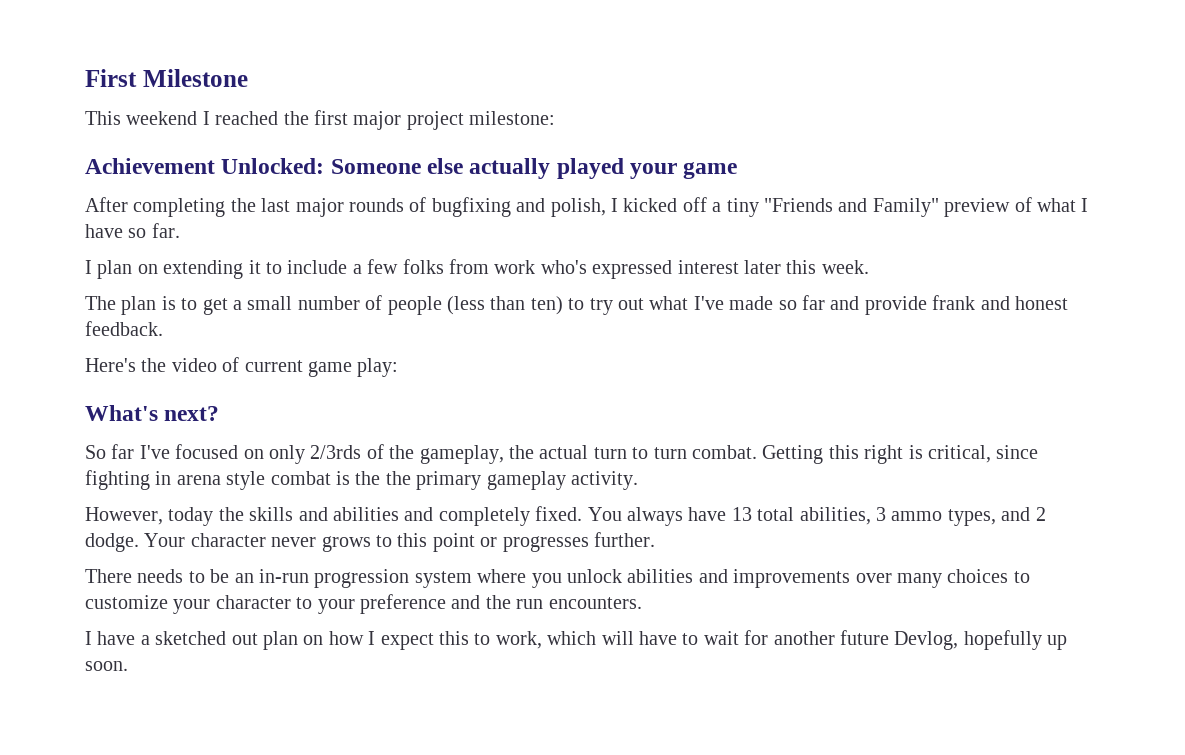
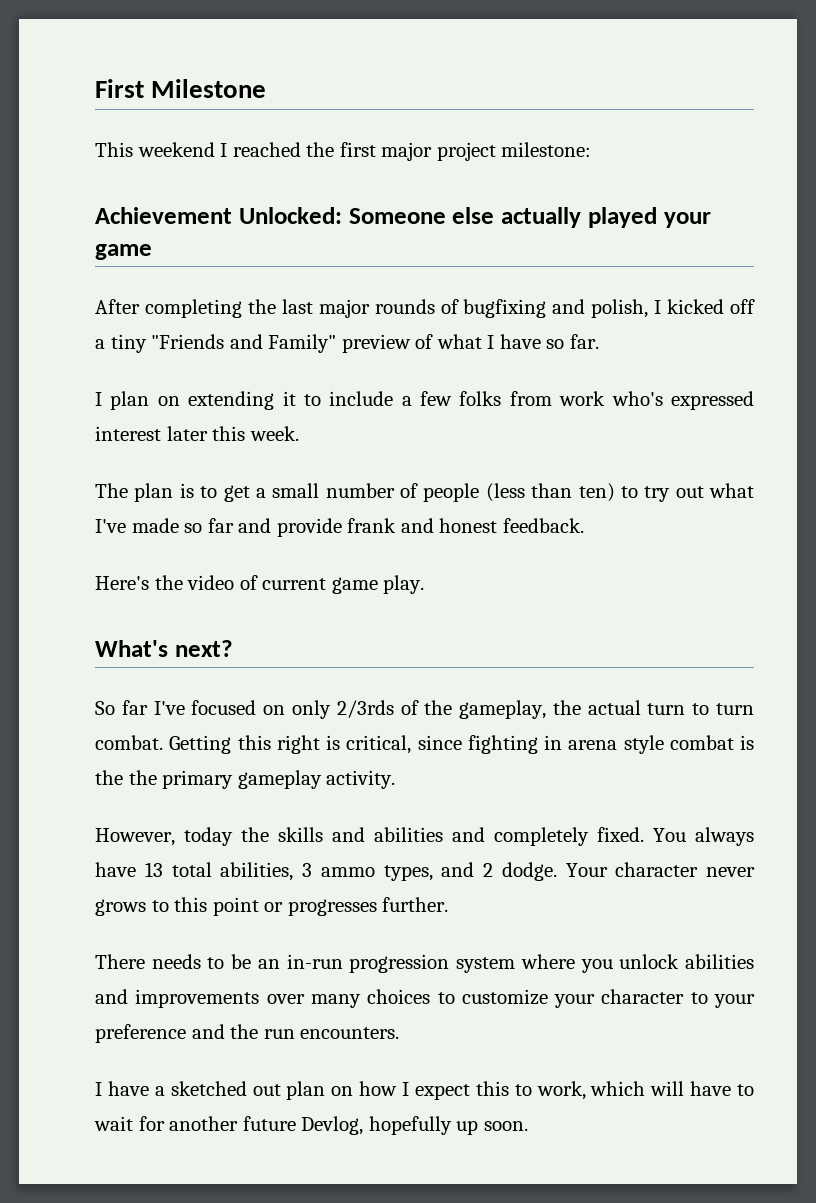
- Here's the video of current game play:
+ Here's the video of current game play.

